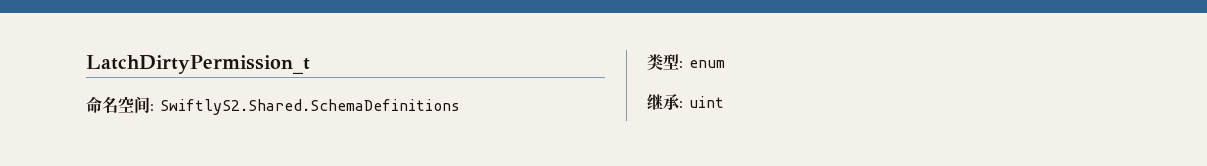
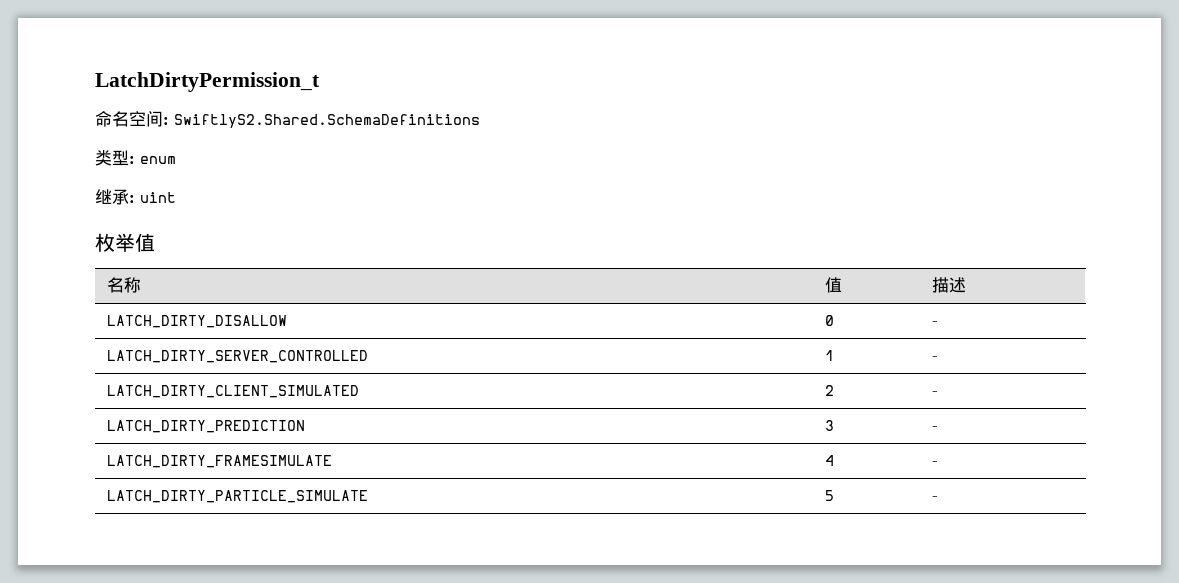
+ 枚举值
+ 名称 | 值 | 描述
+ LATCH_DIRTY_DISALLOW | 0 | -
+ LATCH_DIRTY_SERVER_CONTROLLED | 1 | -
+ LATCH_DIRTY_CLIENT_SIMULATED | 2 | -
+ LATCH_DIRTY_PREDICTION | 3 | -
+ LATCH_DIRTY_FRAMESIMULATE | 4 | -
+ LATCH_DIRTY_PARTICLE_SIMULATE | 5 | -

